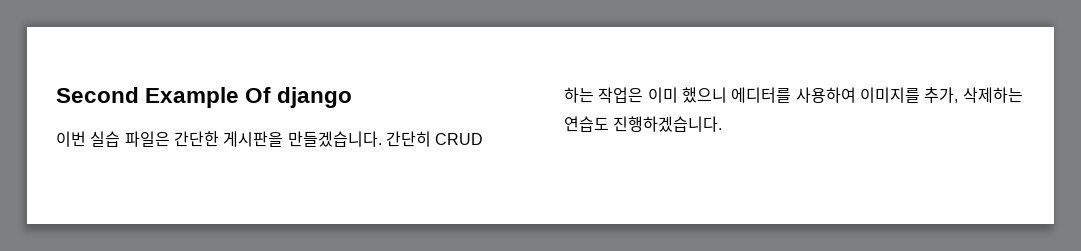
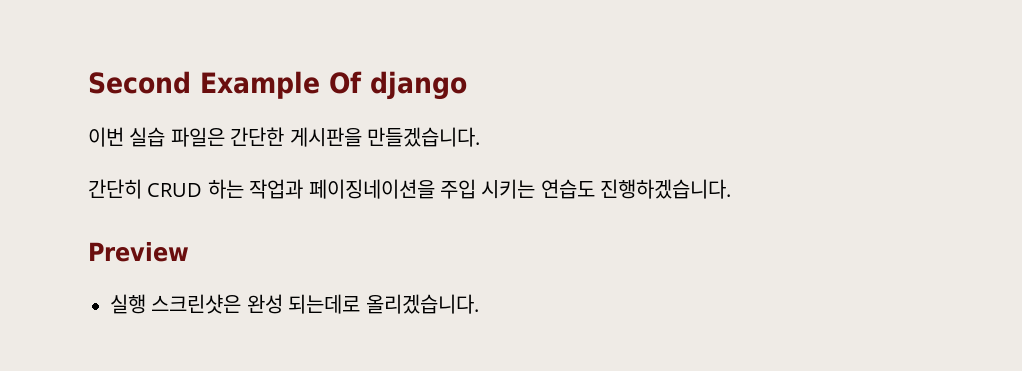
- 이번 실습 파일은 간단한 게시판을 만들겠습니다. 간단히 CRUD 하는 작업은 이미 했으니 에디터를 사용하여 이미지를 추가, 삭제하는 연습도 진행하겠습니다.
+ 이번 실습 파일은 간단한 게시판을 만들겠습니다.
+ 간단히 CRUD 하는 작업과 페이징네이션을 주입 시키는 연습도 진행하겠습니다.
+ Preview
+ 실행 스크린샷은 완성 되는데로 올리겠습니다.

